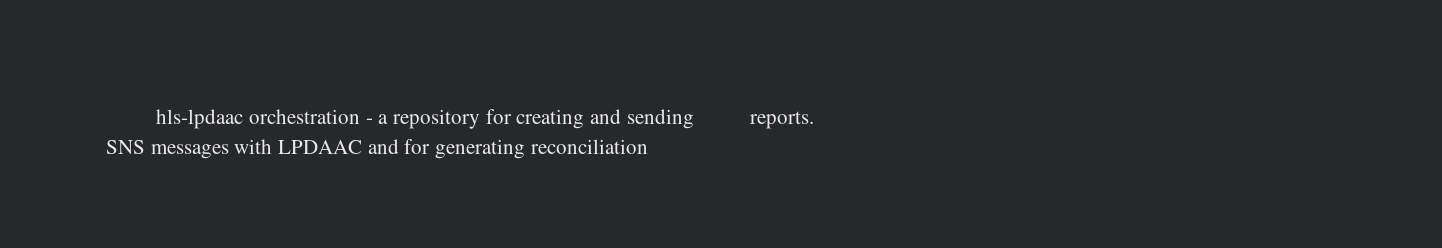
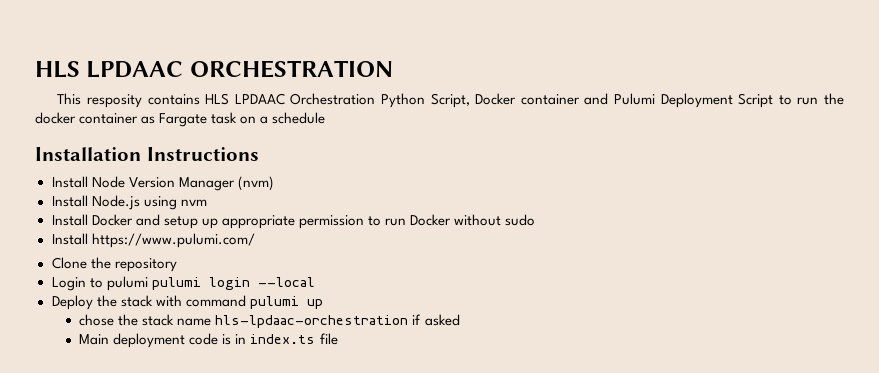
- hls-lpdaac orchestration - a repository for creating and sending SNS messages with LPDAAC and for generating reconciliation reports.
+ HLS LPDAAC ORCHESTRATION
+ This resposity contains HLS LPDAAC Orchestration Python Script, Docker container and Pulumi Deployment Script to run the docker container as Fargate task on a schedule
+ Installation Instructions
+ Install Node Version Manager (nvm)
+ Install Node.js using nvm
+ Install Docker and setup up appropriate permission to run Docker without sudo
+ Install https://www.pulumi.com/
+ Clone the repository
+ Login to pulumi pulumi login --local
+ Deploy the stack with command pulumi up
+ chose the stack name hls-lpdaac-orchestration if asked
+ Main deployment code is in index.ts file

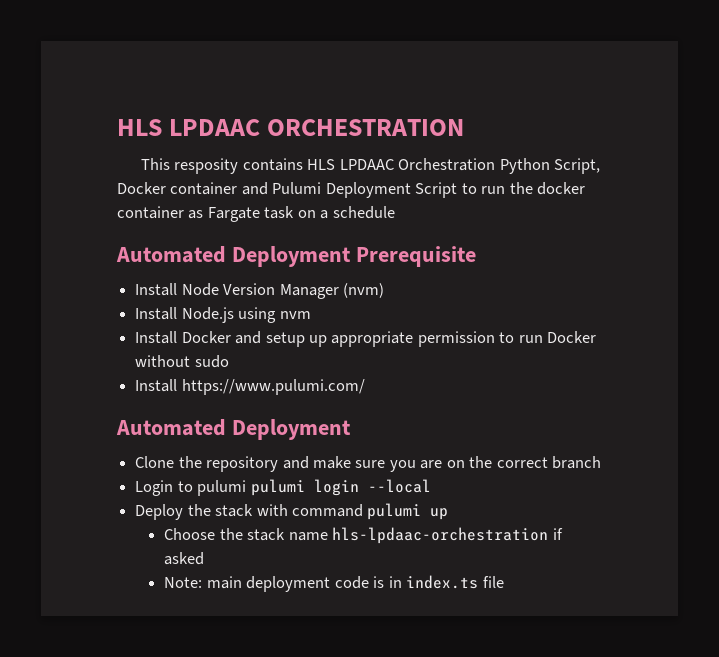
- Installation Instructions
+ Automated Deployment Prerequisite
  Install https://www.pulumi.com/
+ Automated Deployment
- Clone the repository
+ Clone the repository and make sure you are on the correct branch
- chose the stack name hls-lpdaac-orchestration if asked
+ Choose the stack name hls-lpdaac-orchestration if asked
- Main deployment code is in index.ts file
+ Note: main deployment code is in index.ts file

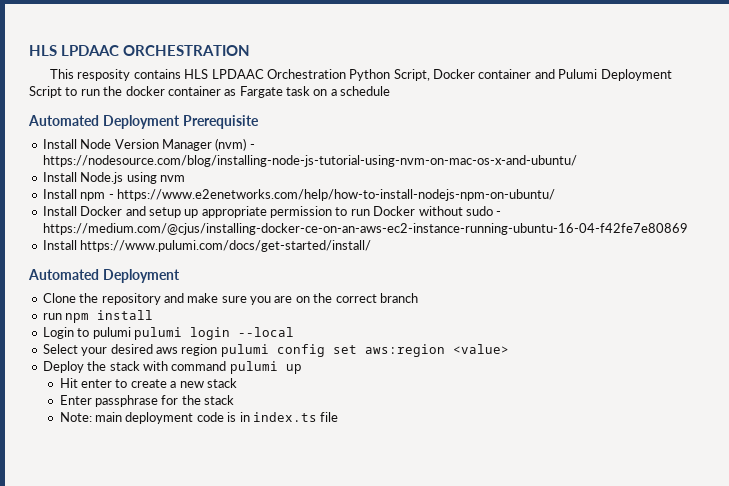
- Install Node Version Manager (nvm)
+ Install Node Version Manager (nvm) - https://nodesource.com/blog/installing-node-js-tutorial-using-nvm-on-mac-os-x-and-ubuntu/
+ Install npm - https://www.e2enetworks.com/help/how-to-install-nodejs-npm-on-ubuntu/
- Install Docker and setup up appropriate permission to run Docker without sudo
- Install https://www.pulumi.com/
+ Install Docker and setup up appropriate permission to run Docker without sudo - https://medium.com/@cjus/installing-docker-ce-on-an-aws-ec2-instance-running-ubuntu-16-04-f42fe7e80869
+ Install https://www.pulumi.com/docs/get-started/install/
+ run npm install
+ Select your desired aws region pulumi config set aws:region <value>
- Choose the stack name hls-lpdaac-orchestration if asked
+ Hit enter to create a new stack
+ Enter passphrase for the stack

